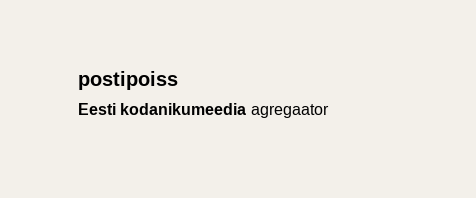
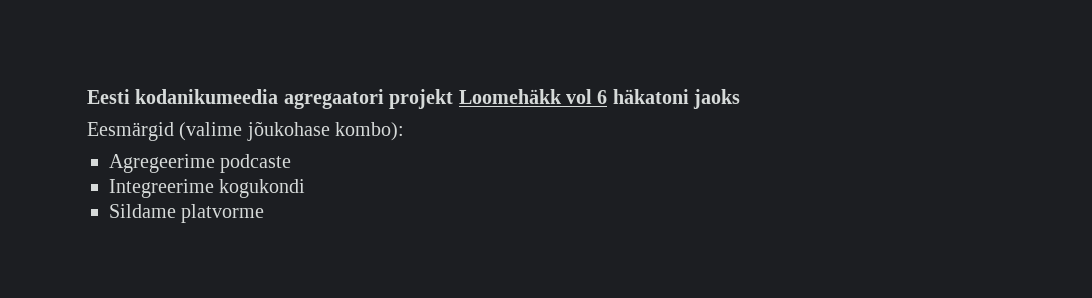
- postipoiss
- Eesti kodanikumeedia agregaator
+ Eesti kodanikumeedia agregaatori projekt Loomehäkk vol 6 häkatoni jaoks
+ Eesmärgid (valime jõukohase kombo):
+ Agregeerime podcaste
+ Integreerime kogukondi
+ Sildame platvorme

